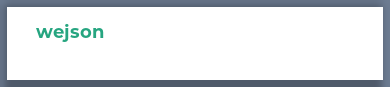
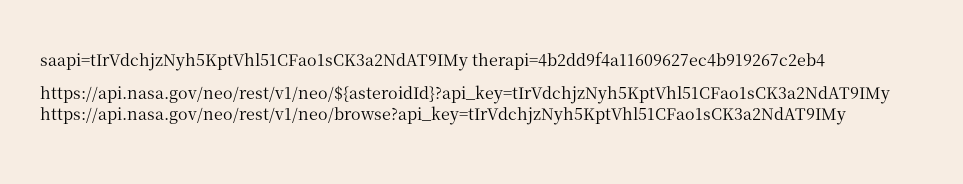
- wejson
+ saapi=tIrVdchjzNyh5KptVhl51CFao1sCK3a2NdAT9IMy therapi=4b2dd9f4a11609627ec4b919267c2eb4
+ https://api.nasa.gov/neo/rest/v1/neo/${asteroidId}?api_key=tIrVdchjzNyh5KptVhl51CFao1sCK3a2NdAT9IMy https://api.nasa.gov/neo/rest/v1/neo/browse?api_key=tIrVdchjzNyh5KptVhl51CFao1sCK3a2NdAT9IMy

